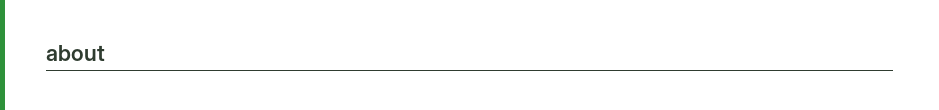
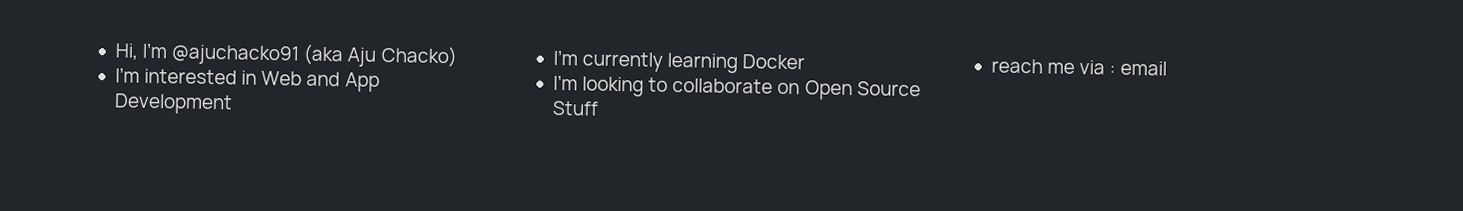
- about
+ Hi, I’m @ajuchacko91 (aka Aju Chacko)
+ I’m interested in Web and App Development
+ I’m currently learning Docker
+ I’m looking to collaborate on Open Source Stuff
+ reach me via : email

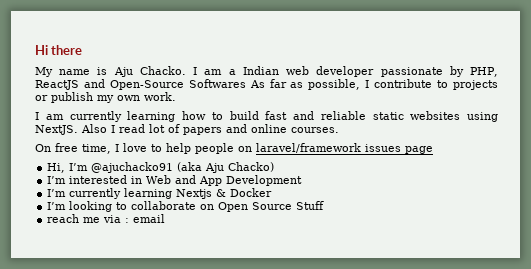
+ Hi there
+ My name is Aju Chacko. I am a Indian web developer passionate by PHP, ReactJS and Open-Source Softwares As far as possible, I contribute to projects or publish my own work.
+ I am currently learning how to build fast and reliable static websites using NextJS. Also I read lot of papers and online courses.
+ On free time, I love to help people on laravel/framework issues page
- I’m currently learning Docker
+ I’m currently learning Nextjs & Docker

